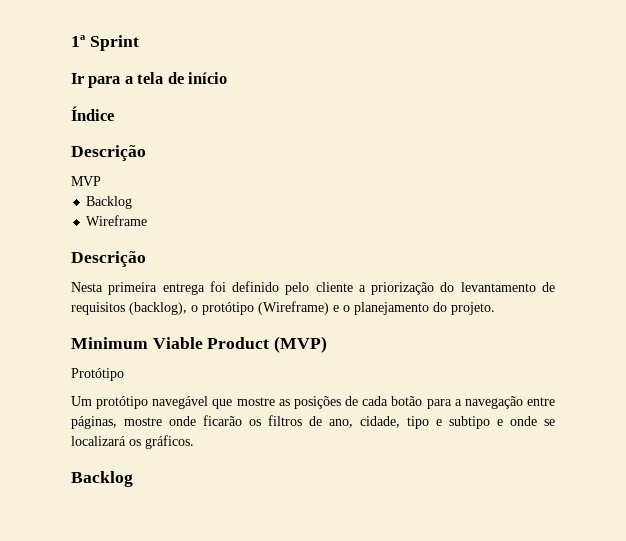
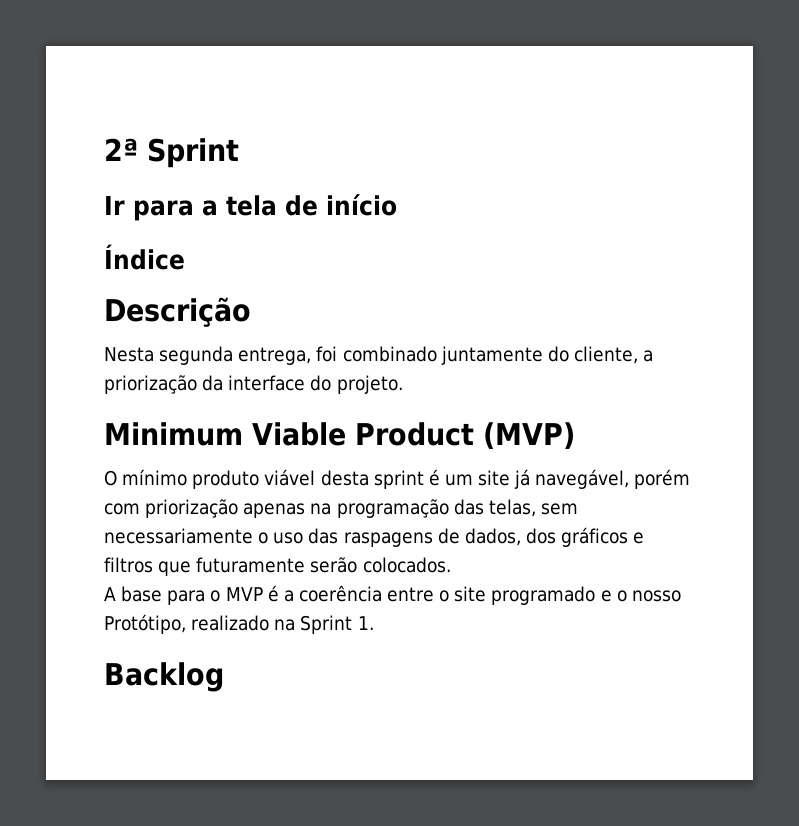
- 1ª Sprint
+ 2ª Sprint
- MVP
- Backlog
- Wireframe
- Descrição
- Nesta primeira entrega foi definido pelo cliente a priorização do levantamento de requisitos (backlog), o protótipo (Wireframe) e o planejamento do projeto.
+ Nesta segunda entrega, foi combinado juntamente do cliente, a priorização da interface do projeto.
- Protótipo
- Um protótipo navegável que mostre as posições de cada botão para a navegação entre páginas, mostre onde ficarão os filtros de ano, cidade, tipo e subtipo e onde se localizará os gráficos.
+ O mínimo produto viável desta sprint é um site já navegável, porém com priorização apenas na programação das telas, sem necessariamente o uso das raspagens de dados, dos gráficos e filtros que futuramente serão colocados.
+ A base para o MVP é a coerência entre o site programado e o nosso Protótipo, realizado na Sprint 1.

